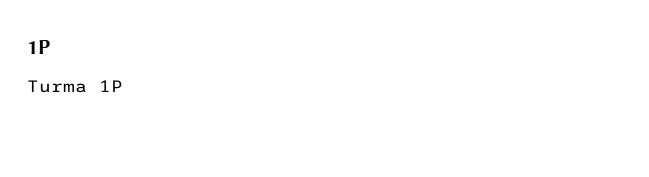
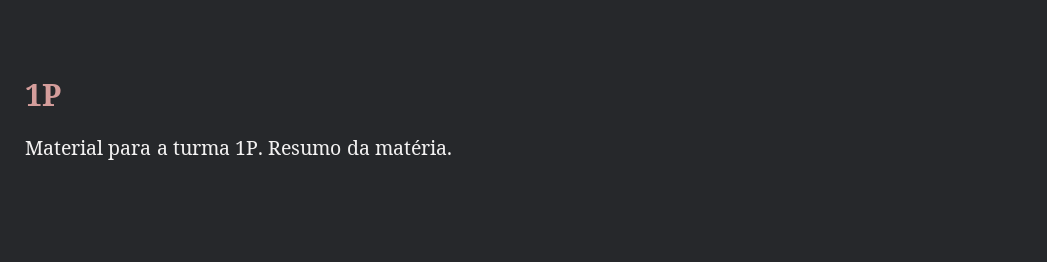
- Turma 1P
+ Material para a turma 1P. Resumo da matéria.

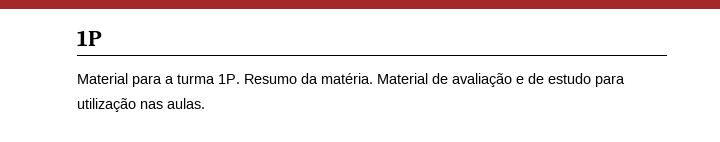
+ Material de avaliação e de estudo para utilização nas aulas.

